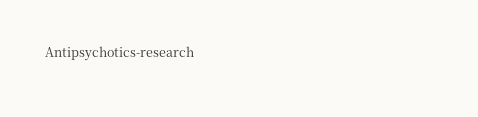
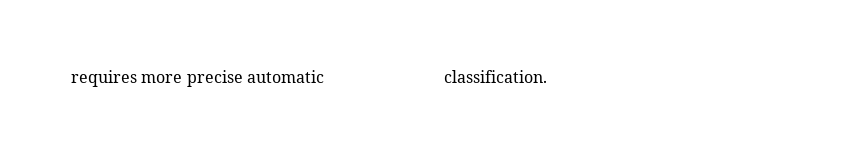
- Antipsychotics-research
+ requires more precise automatic classification.

